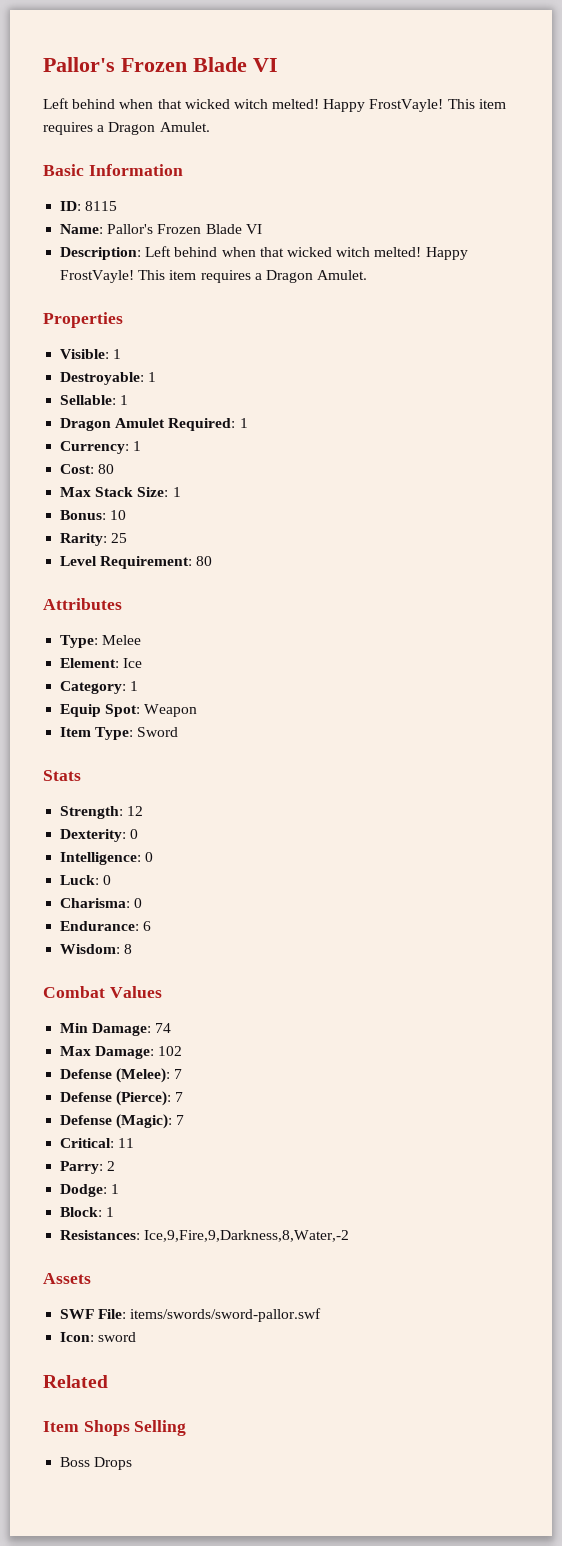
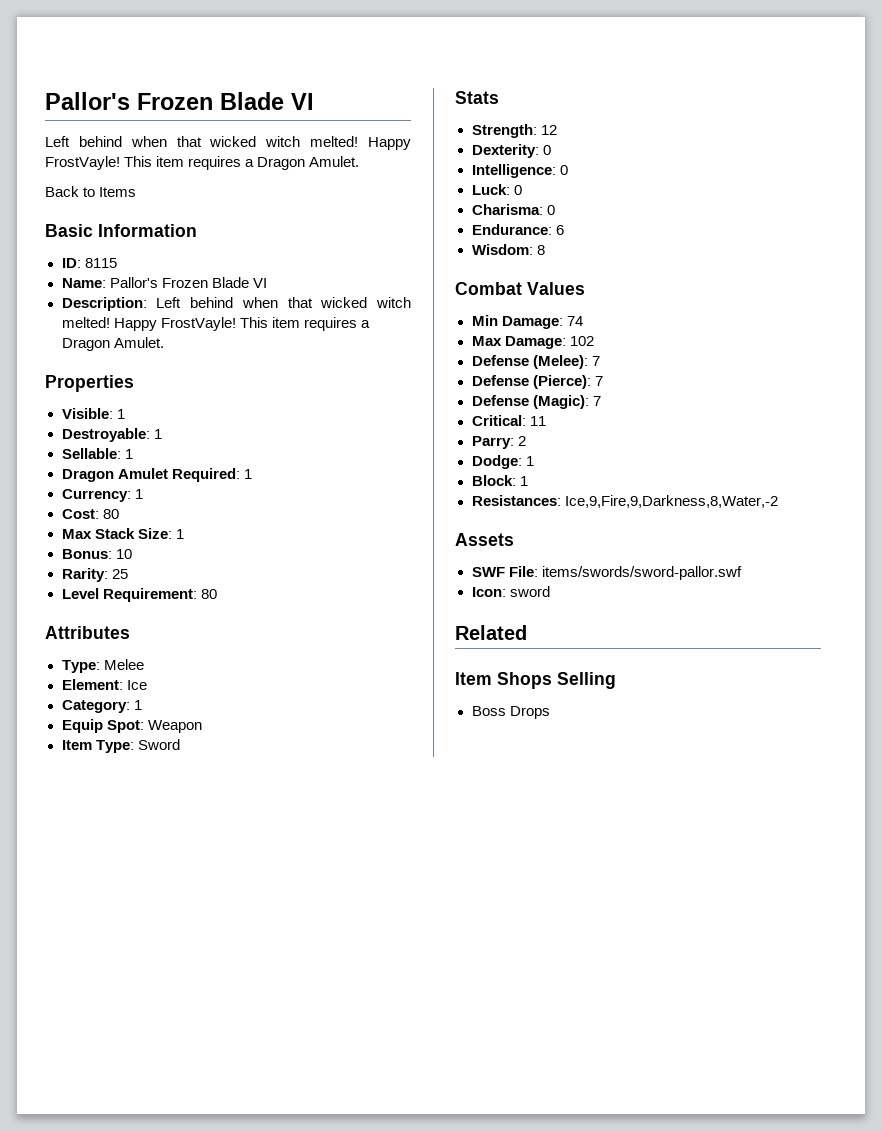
+ Back to Items

